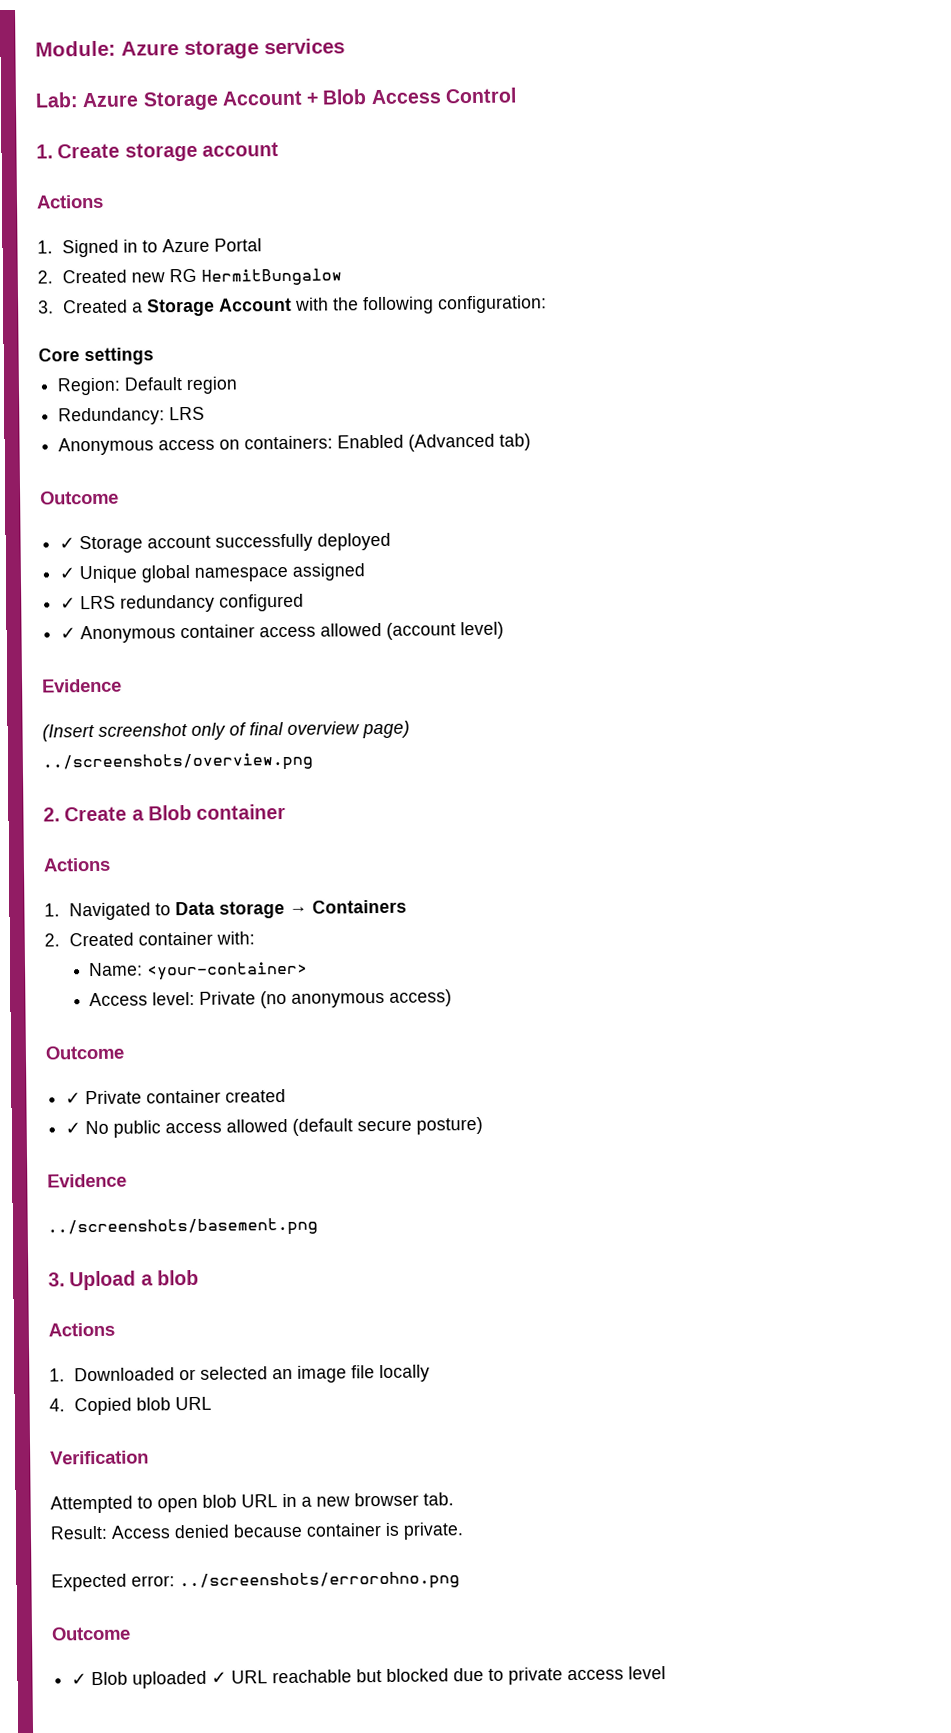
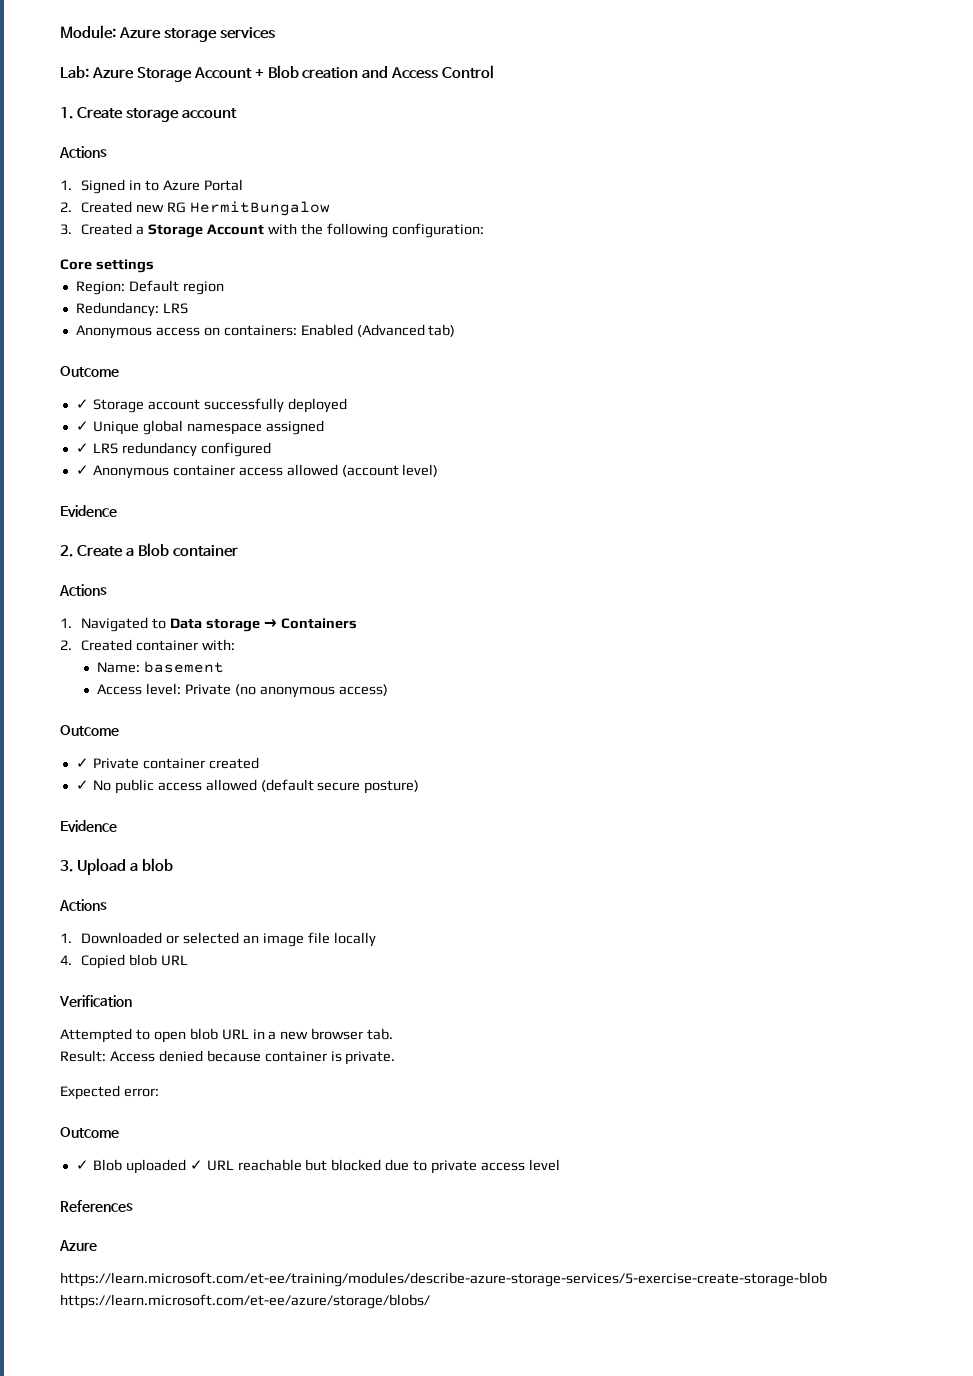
- Lab: Azure Storage Account + Blob Access Control
+ Lab: Azure Storage Account + Blob creation and Access Control
- (Insert screenshot only of final overview page)
- ../screenshots/overview.png
- Name: <your-container>
+ Name: basement
- ../screenshots/basement.png
- Expected error: ../screenshots/errorohno.png
+ Expected error:
+ References
+ Azure
+ https://learn.microsoft.com/et-ee/training/modules/describe-azure-storage-services/5-exercise-create-storage-blob https://learn.microsoft.com/et-ee/azure/storage/blobs/

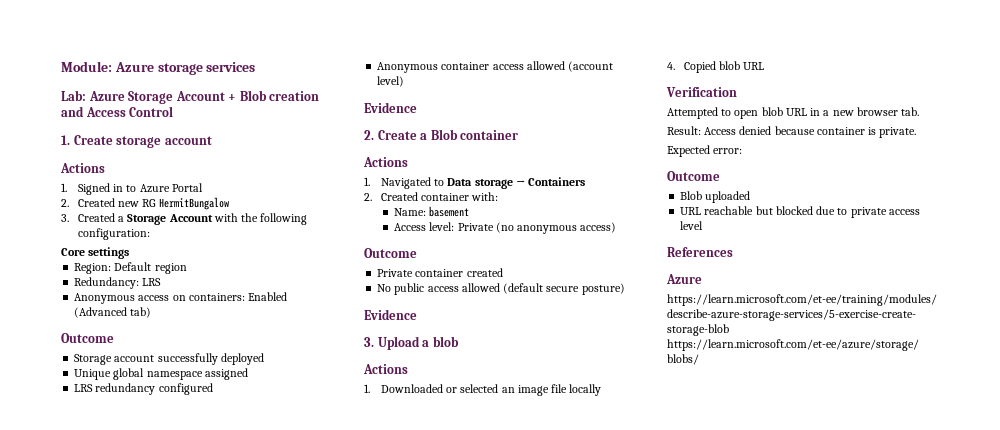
- ✓ Storage account successfully deployed
+ Storage account successfully deployed
- ✓ Unique global namespace assigned
+ Unique global namespace assigned
- ✓ LRS redundancy configured
+ LRS redundancy configured
- ✓ Anonymous container access allowed (account level)
+ Anonymous container access allowed (account level)
- ✓ Private container created
+ Private container created
- ✓ No public access allowed (default secure posture)
+ No public access allowed (default secure posture)
- ✓ Blob uploaded ✓ URL reachable but blocked due to private access level
+ Blob uploaded
+ URL reachable but blocked due to private access level

